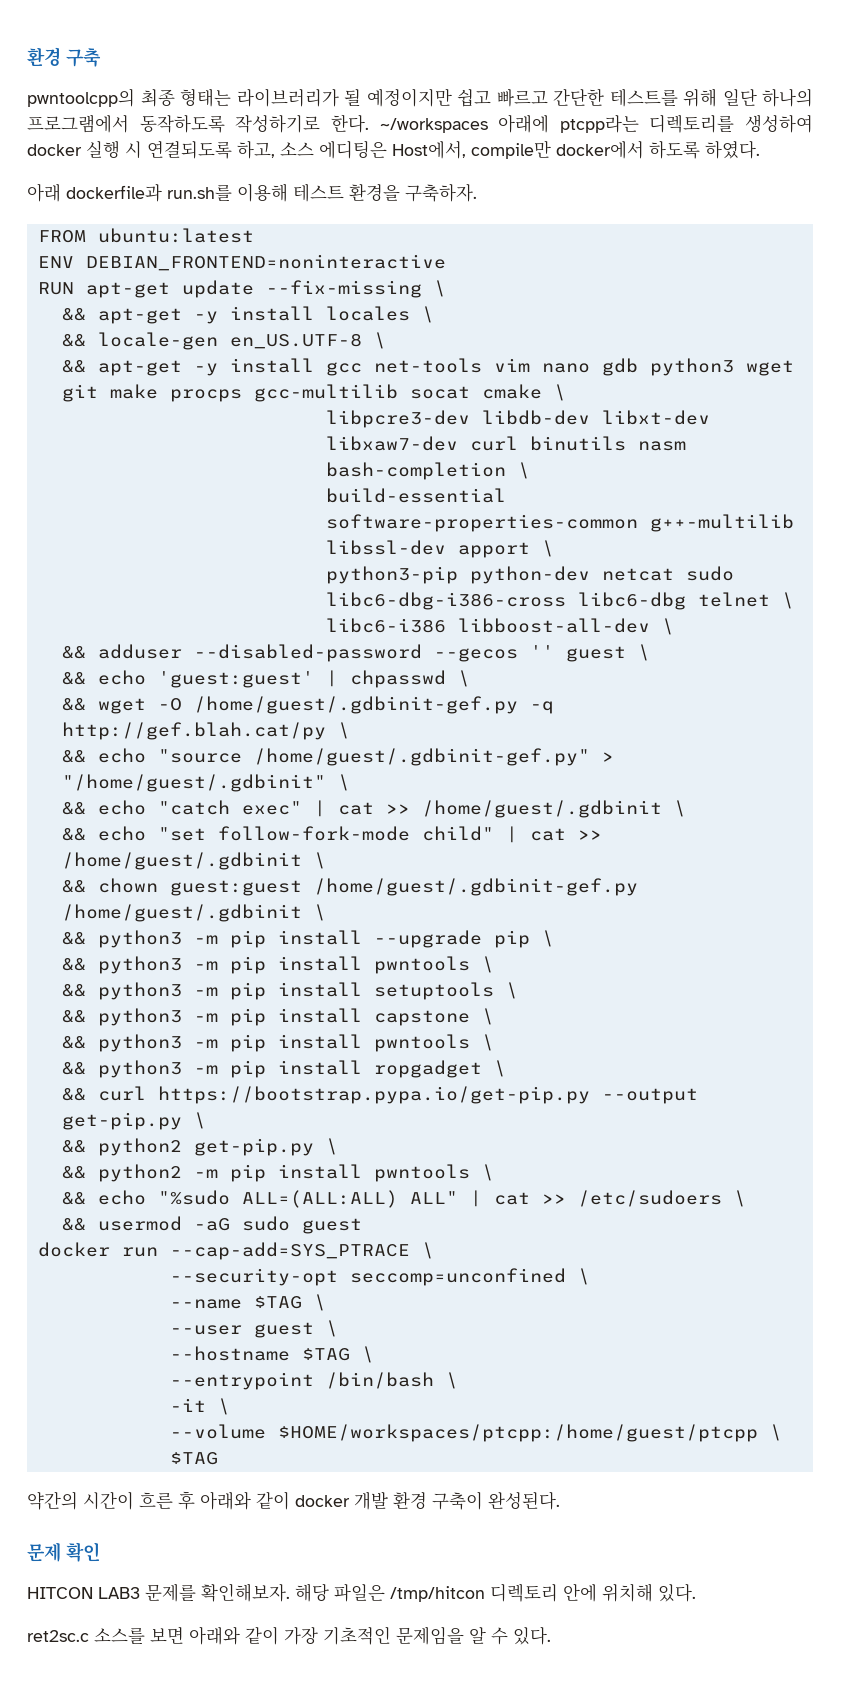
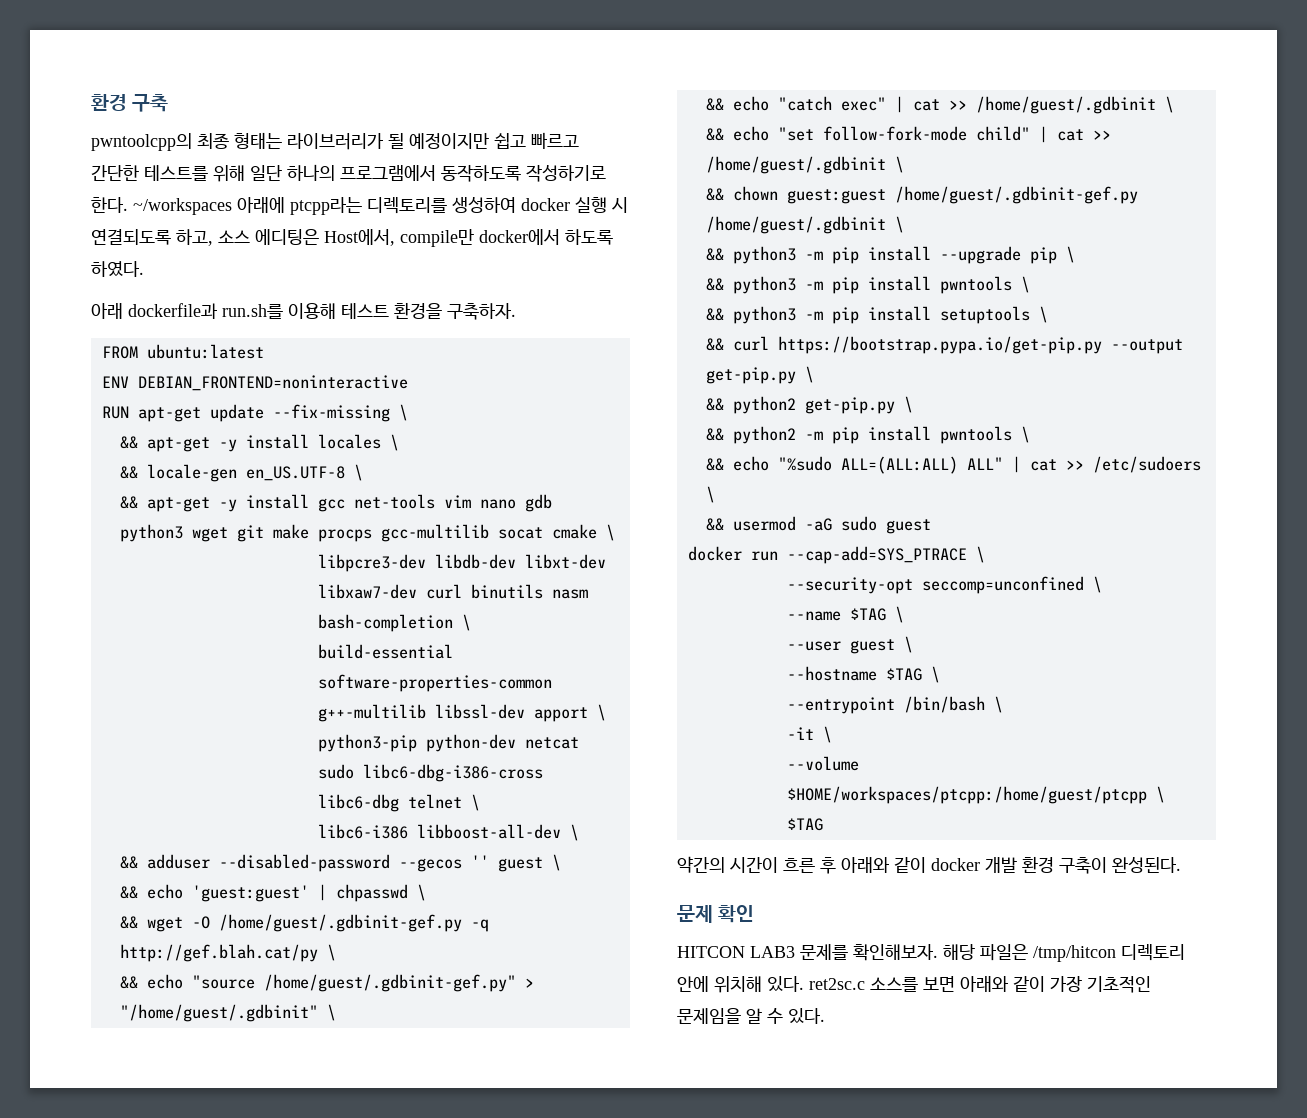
- && python3 -m pip install capstone \
- && python3 -m pip install pwntools \
- && python3 -m pip install ropgadget \
- 해당 파일은 /tmp/hitcon 디렉토리 안에 위치해 있다.
- ret2sc.c 소스를 보면 아래와 같이 가장 기초적인 문제임을 알 수 있다.
+ 해당 파일은 /tmp/hitcon 디렉토리 안에 위치해 있다. ret2sc.c 소스를 보면 아래와 같이 가장 기초적인 문제임을 알 수 있다.

